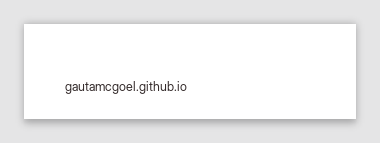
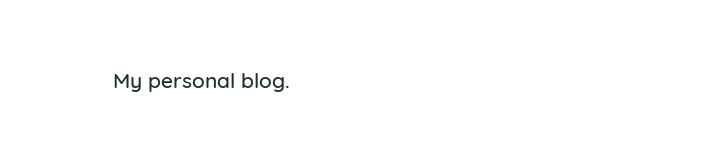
- gautamcgoel.github.io
+ My personal blog.

